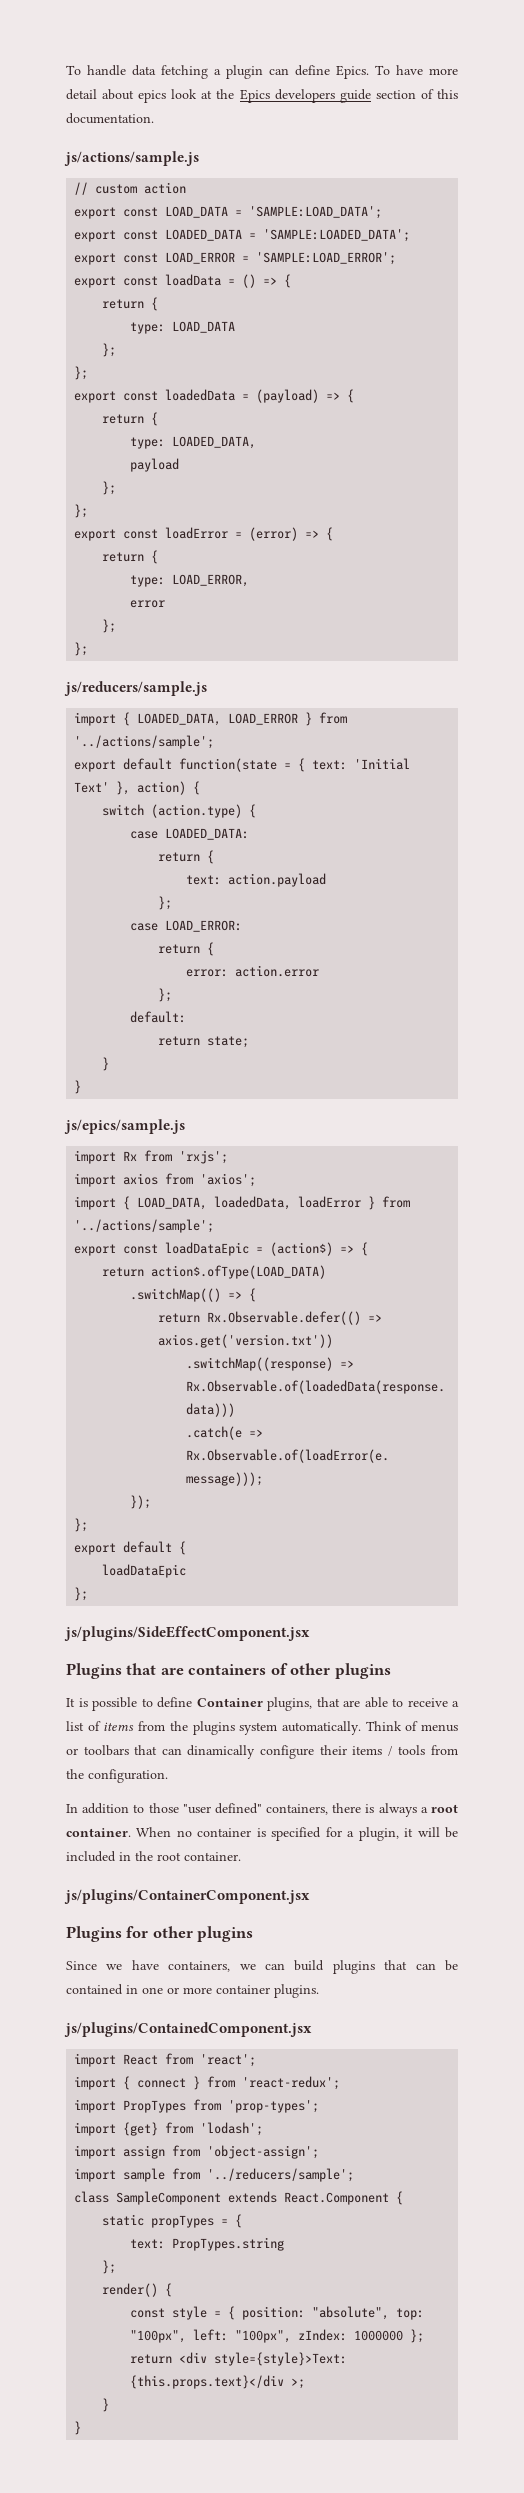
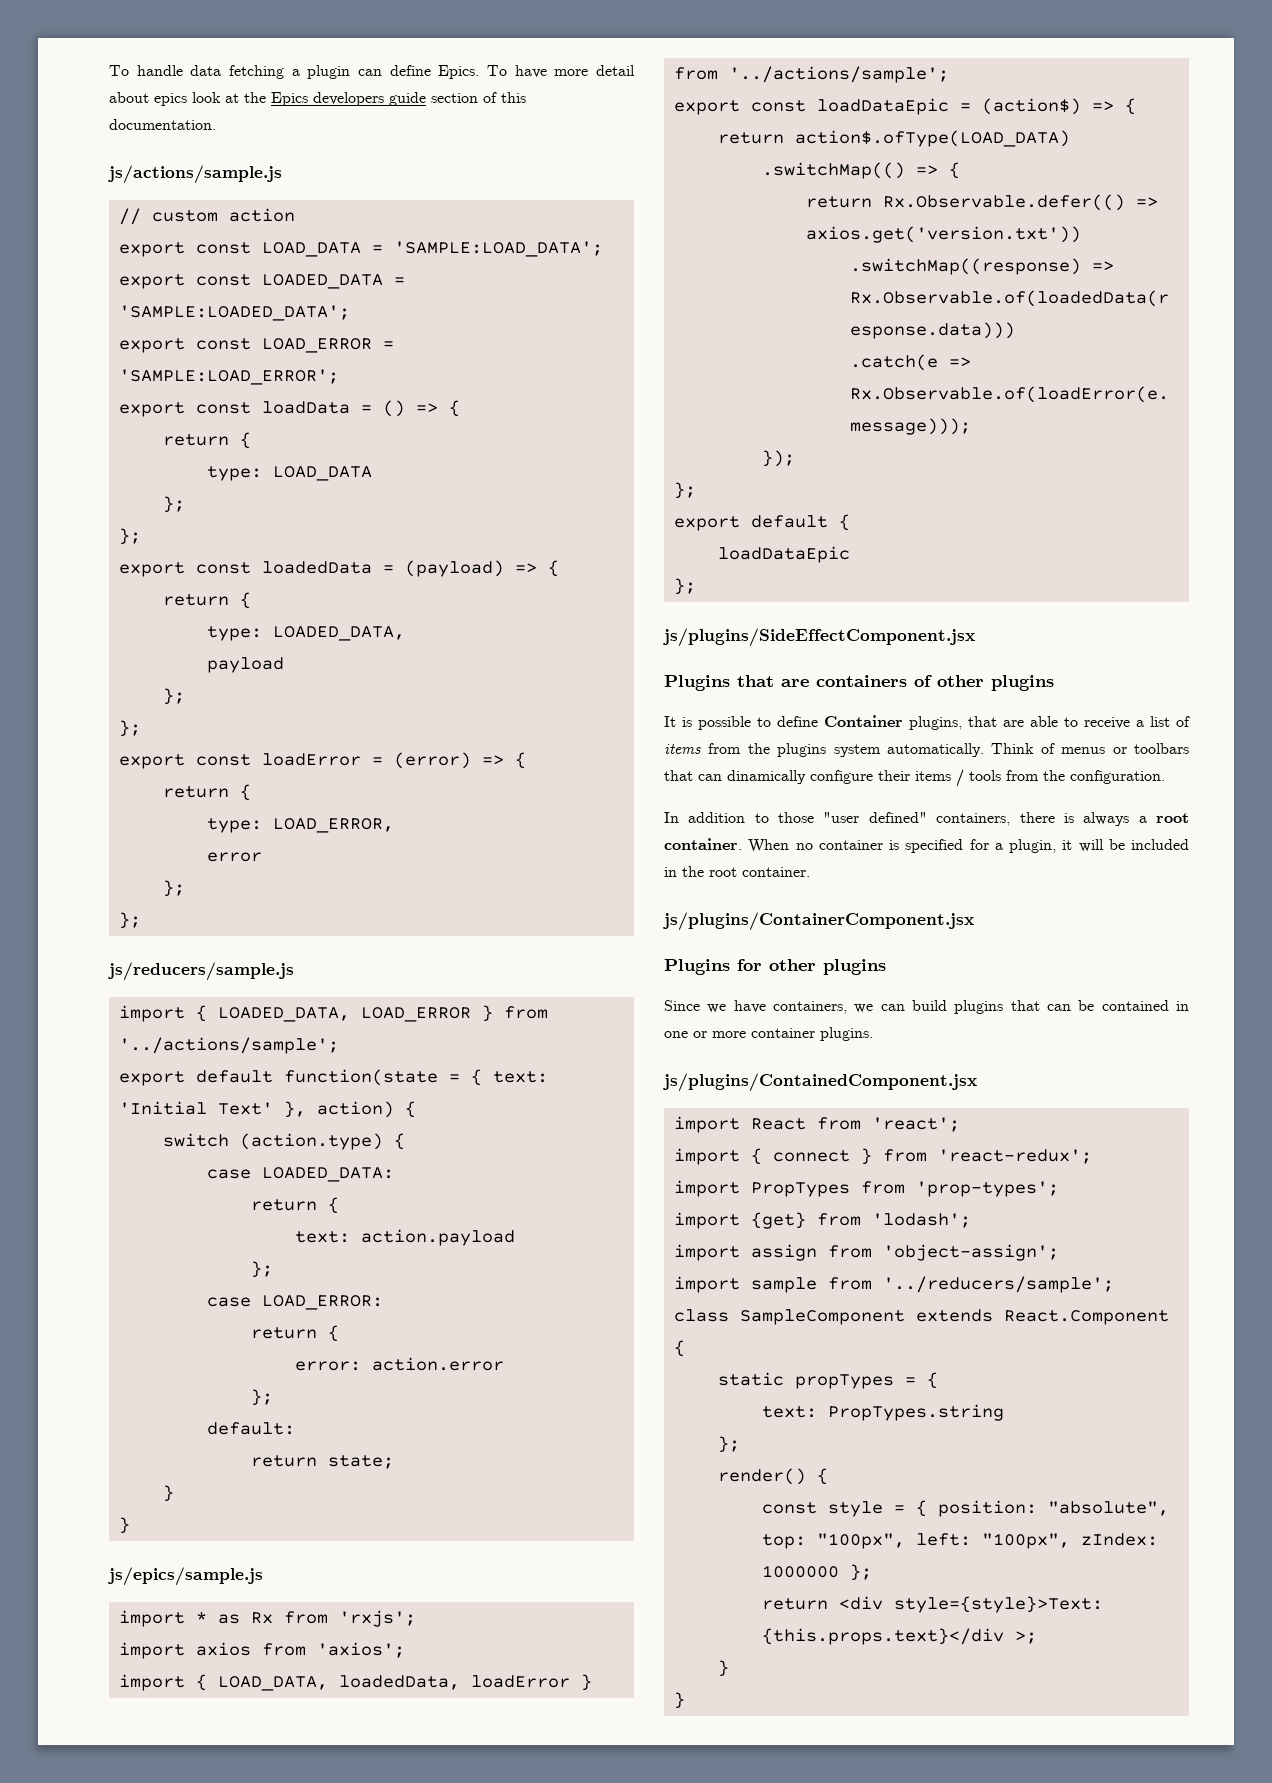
- import Rx from 'rxjs';
+ import * as Rx from 'rxjs';

